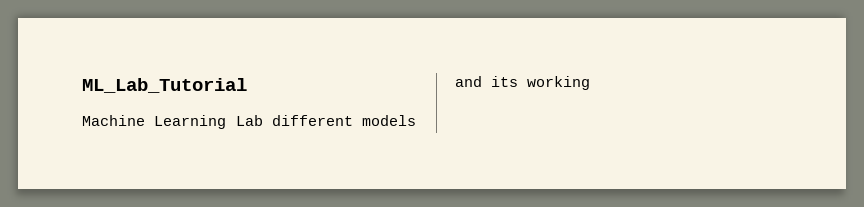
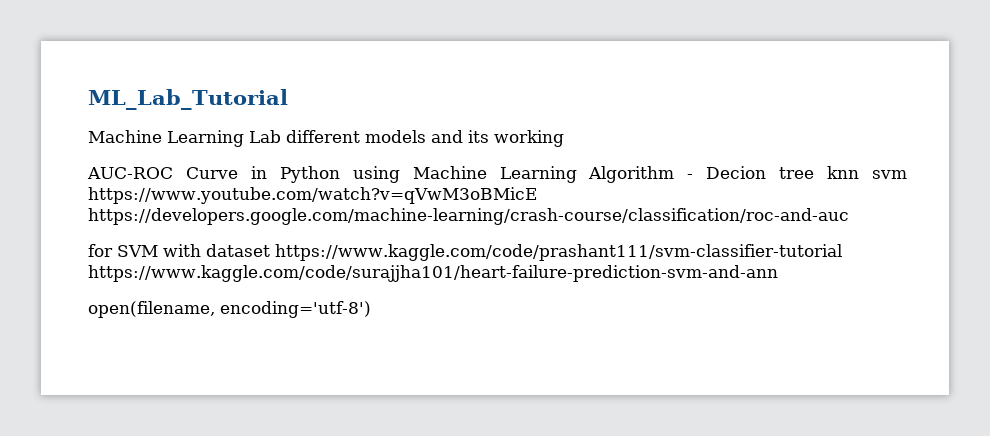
+ AUC-ROC Curve in Python using Machine Learning Algorithm - Decion tree knn svm https://www.youtube.com/watch?v=qVwM3oBMicE https://developers.google.com/machine-learning/crash-course/classification/roc-and-auc
+ for SVM with dataset https://www.kaggle.com/code/prashant111/svm-classifier-tutorial https://www.kaggle.com/code/surajjha101/heart-failure-prediction-svm-and-ann
+ open(filename, encoding='utf-8')

